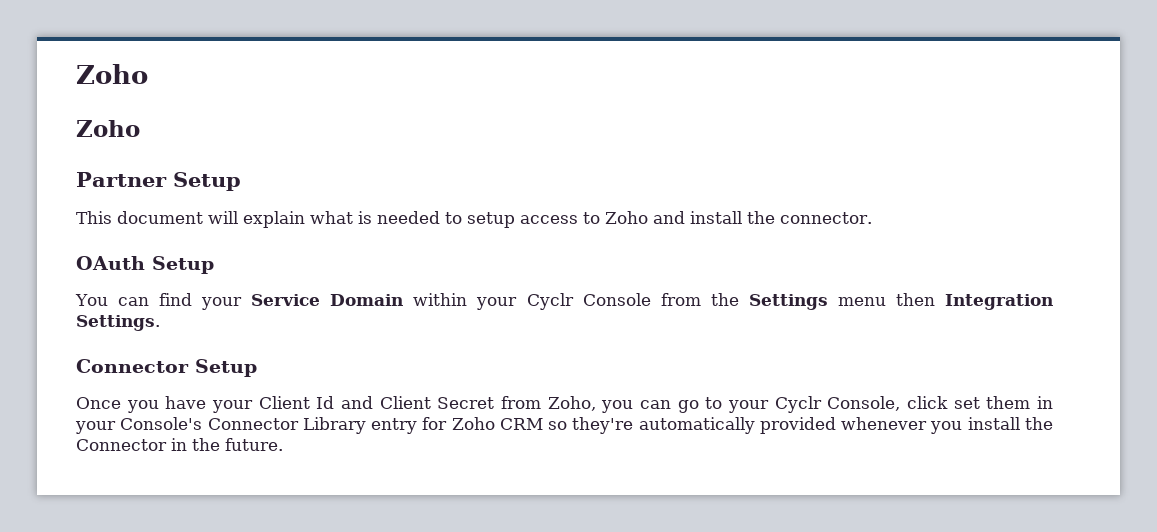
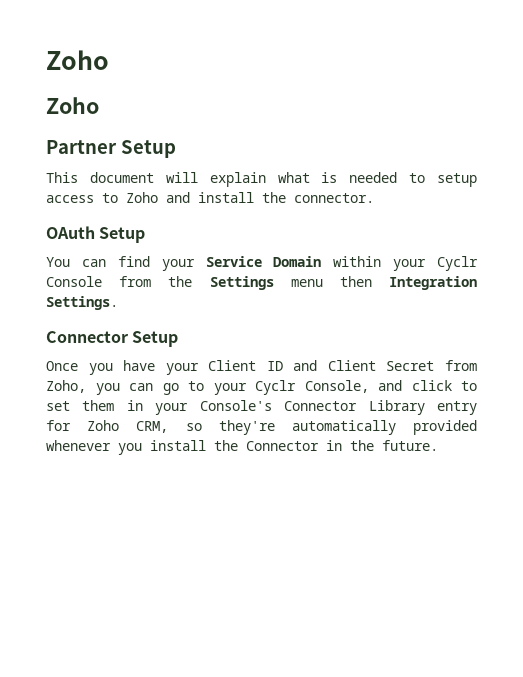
- Once you have your Client Id and Client Secret from Zoho, you can go to your Cyclr Console, click set them in your Console's Connector Library entry for Zoho CRM so they're automatically provided whenever you install the Connector in the future.
+ Once you have your Client ID and Client Secret from Zoho, you can go to your Cyclr Console, and click to set them in your Console's Connector Library entry for Zoho CRM, so they're automatically provided whenever you install the Connector in the future.

